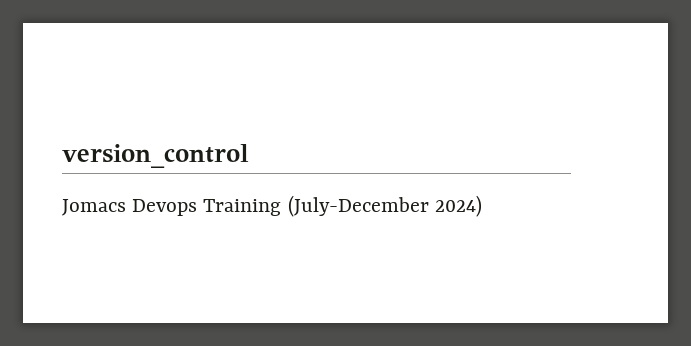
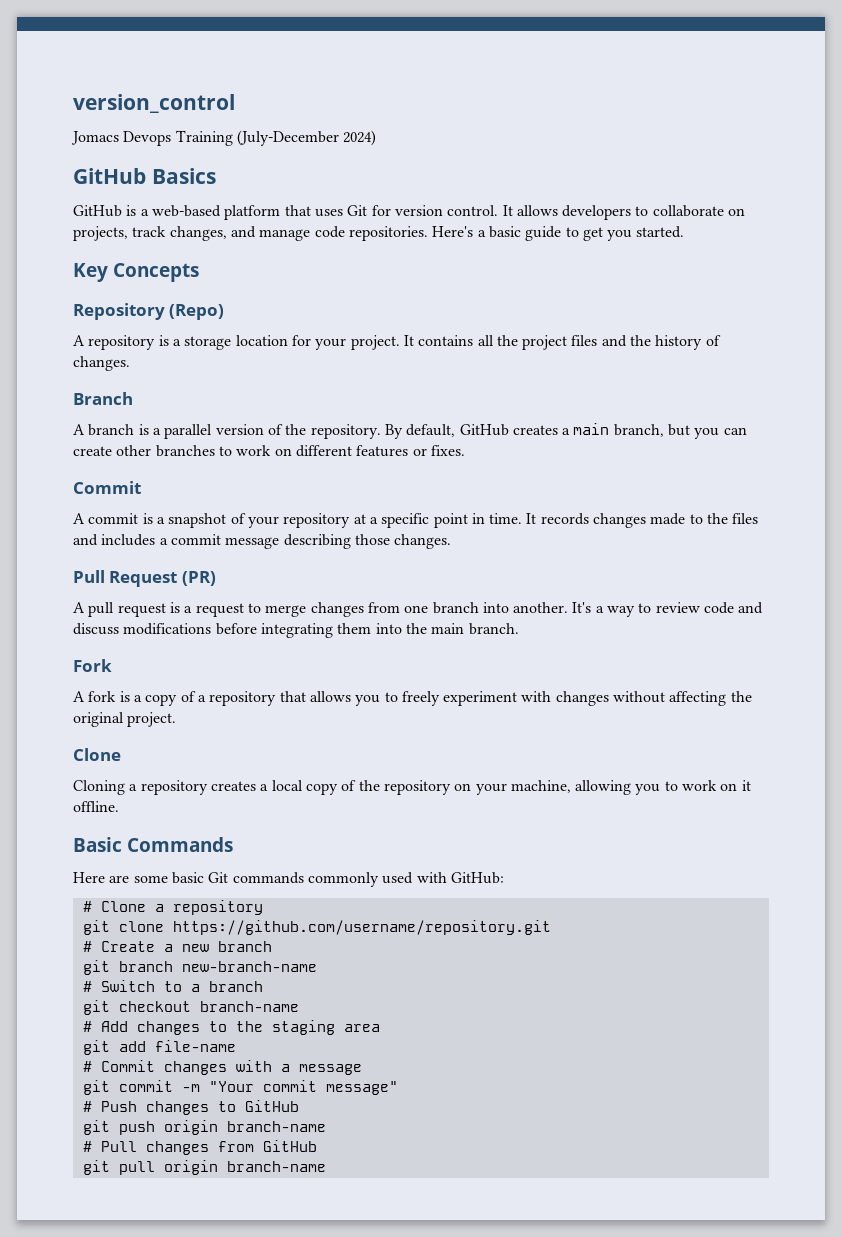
+ GitHub Basics
+ GitHub is a web-based platform that uses Git for version control. It allows developers to collaborate on projects, track changes, and manage code repositories. Here's a basic guide to get you started.
+ Key Concepts
+ Repository (Repo)
+ A repository is a storage location for your project. It contains all the project files and the history of changes.
+ Branch
+ A branch is a parallel version of the repository. By default, GitHub creates a main branch, but you can create other branches to work on different features or fixes.
+ Commit
+ A commit is a snapshot of your repository at a specific point in time. It records changes made to the files and includes a commit message describing those changes.
+ Pull Request (PR)
+ A pull request is a request to merge changes from one branch into another. It's a way to review code and discuss modifications before integrating them into the main branch.
+ Fork
+ A fork is a copy of a repository that allows you to freely experiment with changes without affecting the original project.
+ Clone
+ Cloning a repository creates a local copy of the repository on your machine, allowing you to work on it offline.
+ Basic Commands
+ Here are some basic Git commands commonly used with GitHub:
+ # Clone a repository
+ git clone https://github.com/username/repository.git
+ # Create a new branch
+ git branch new-branch-name
+ # Switch to a branch
+ git checkout branch-name
+ # Add changes to the staging area
+ git add file-name
+ # Commit changes with a message
+ git commit -m "Your commit message"
+ # Push changes to GitHub
+ git push origin branch-name
+ # Pull changes from GitHub
+ git pull origin branch-name

